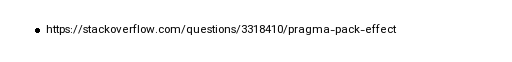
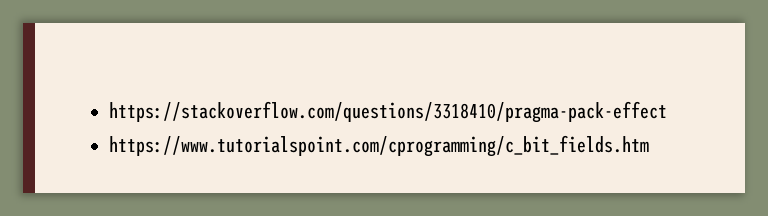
+ https://www.tutorialspoint.com/cprogramming/c_bit_fields.htm

